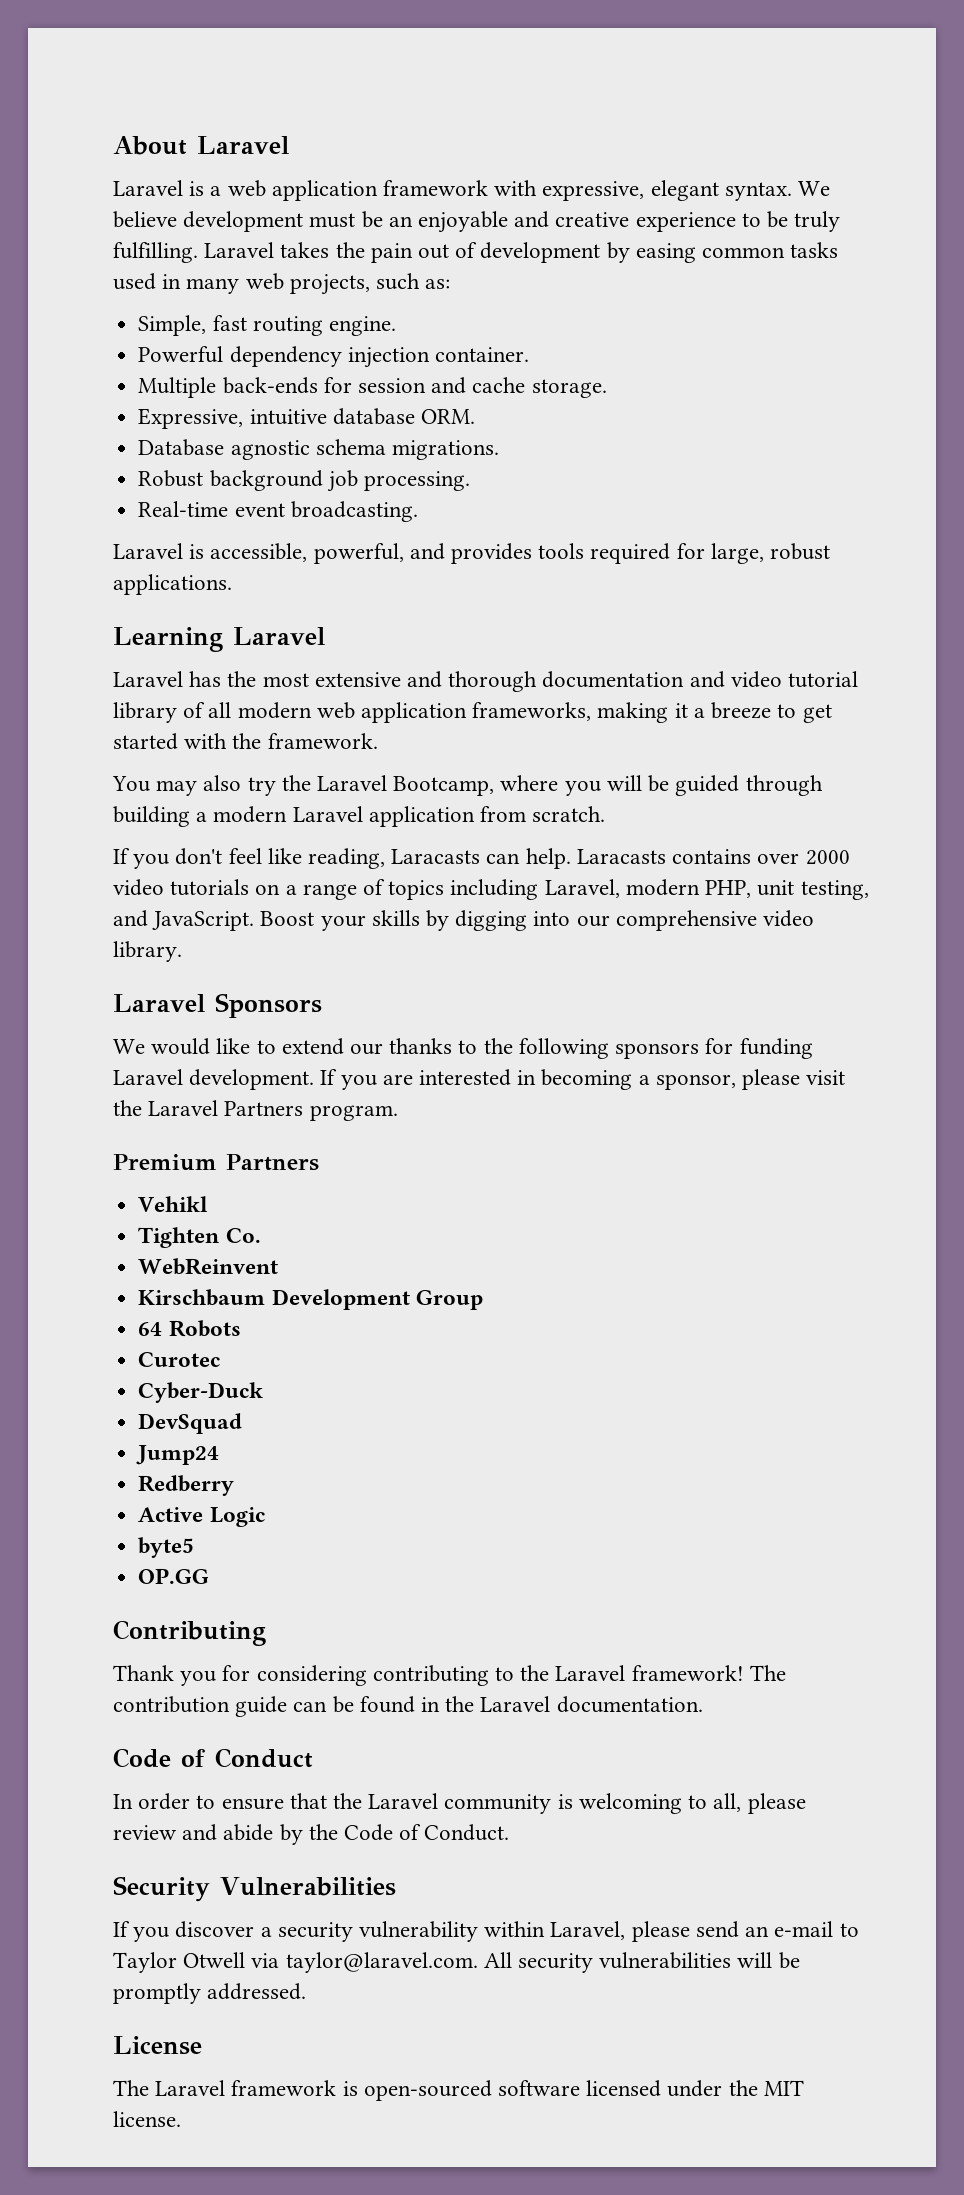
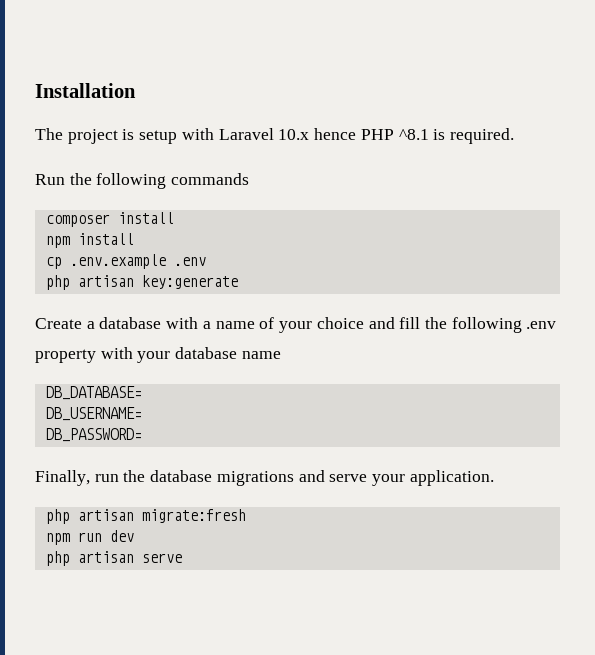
- About Laravel
- Laravel is a web application framework with expressive, elegant syntax. We believe development must be an enjoyable and creative experience to be truly fulfilling. Laravel takes the pain out of development by easing common tasks used in many web projects, such as:
- Simple, fast routing engine.
- Powerful dependency injection container.
- Multiple back-ends for session and cache storage.
- Expressive, intuitive database ORM.
- Database agnostic schema migrations.
- Robust background job processing.
- Real-time event broadcasting.
- Laravel is accessible, powerful, and provides tools required for large, robust applications.
- Learning Laravel
- Laravel has the most extensive and thorough documentation and video tutorial library of all modern web application frameworks, making it a breeze to get started with the framework.
- You may also try the Laravel Bootcamp, where you will be guided through building a modern Laravel application from scratch.
- If you don't feel like reading, Laracasts can help. Laracasts contains over 2000 video tutorials on a range of topics including Laravel, modern PHP, unit testing, and JavaScript. Boost your skills by digging into our comprehensive video library.
- Laravel Sponsors
- We would like to extend our thanks to the following sponsors for funding Laravel development. If you are interested in becoming a sponsor, please visit the Laravel Partners program.
- Premium Partners
- Vehikl
- Tighten Co.
- WebReinvent
- Kirschbaum Development Group
- 64 Robots
- Curotec
- Cyber-Duck
- DevSquad
- Jump24
- Redberry
- Active Logic
- byte5
- OP.GG
- Contributing
- Thank you for considering contributing to the Laravel framework! The contribution guide can be found in the Laravel documentation.
- Code of Conduct
- In order to ensure that the Laravel community is welcoming to all, please review and abide by the Code of Conduct.
- Security Vulnerabilities
- If you discover a security vulnerability within Laravel, please send an e-mail to Taylor Otwell via taylor@laravel.com. All security vulnerabilities will be promptly addressed.
- License
- The Laravel framework is open-sourced software licensed under the MIT license.
+ Installation
+ The project is setup with Laravel 10.x hence PHP ^8.1 is required.
+ Run the following commands
+ composer install
+ npm install
+ cp .env.example .env
+ php artisan key:generate
+ Create a database with a name of your choice and fill the following .env property with your database name
+ DB_DATABASE=
+ DB_USERNAME=
+ DB_PASSWORD=
+ Finally, run the database migrations and serve your application.
+ php artisan migrate:fresh
+ npm run dev
+ php artisan serve

